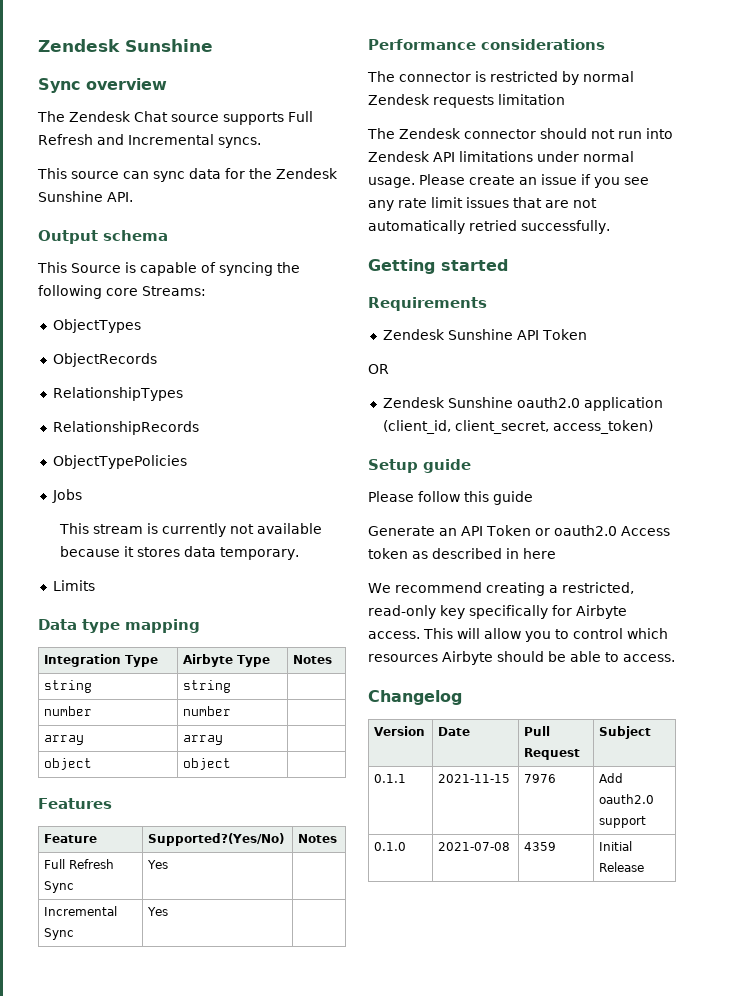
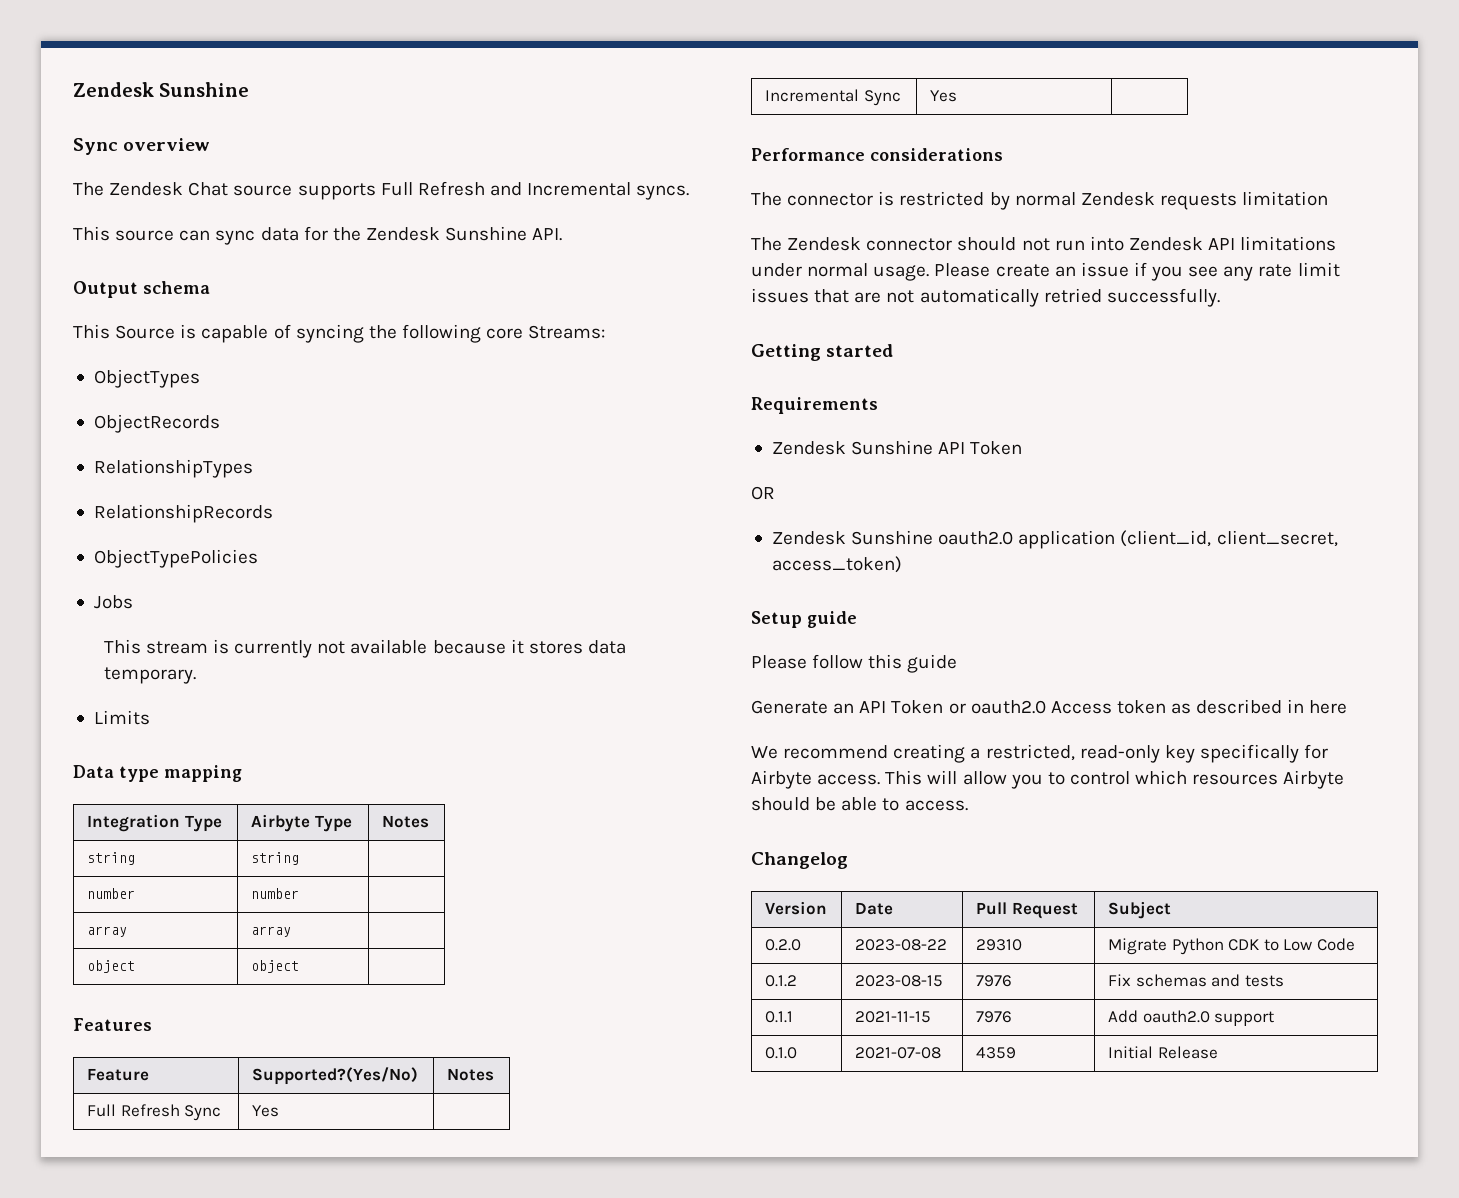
+ 0.2.0 | 2023-08-22 | 29310 | Migrate Python CDK to Low Code
+ 0.1.2 | 2023-08-15 | 7976 | Fix schemas and tests

